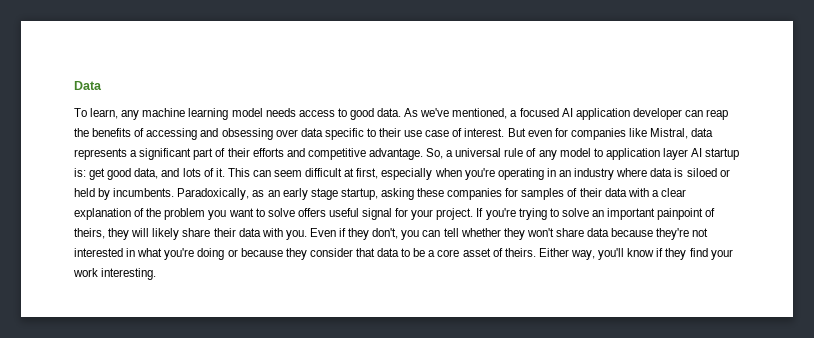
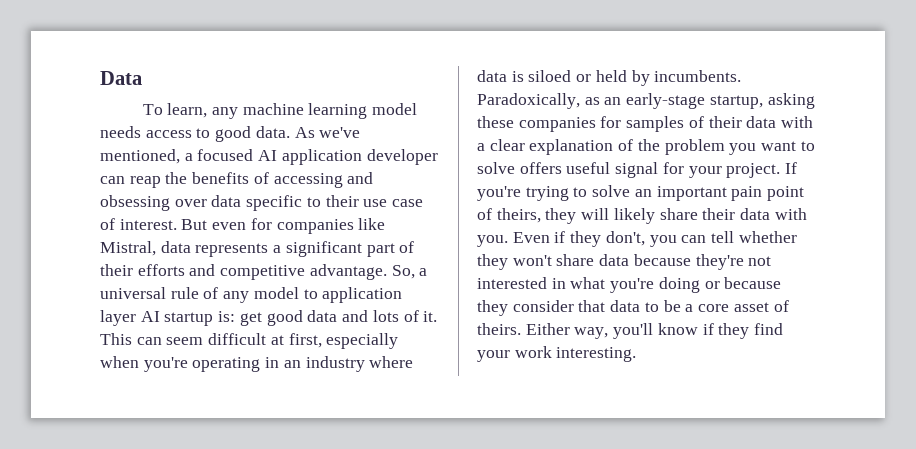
- So, a universal rule of any model to application layer AI startup is: get good data, and lots of it.
+ So, a universal rule of any model to application layer AI startup is: get good data and lots of it.
- Paradoxically, as an early stage startup, asking these companies for samples of their data with a clear explanation of the problem you want to solve offers useful signal for your project.
+ Paradoxically, as an early-stage startup, asking these companies for samples of their data with a clear explanation of the problem you want to solve offers useful signal for your project.
- If you're trying to solve an important painpoint of theirs, they will likely share their data with you.
+ If you're trying to solve an important pain point of theirs, they will likely share their data with you.

